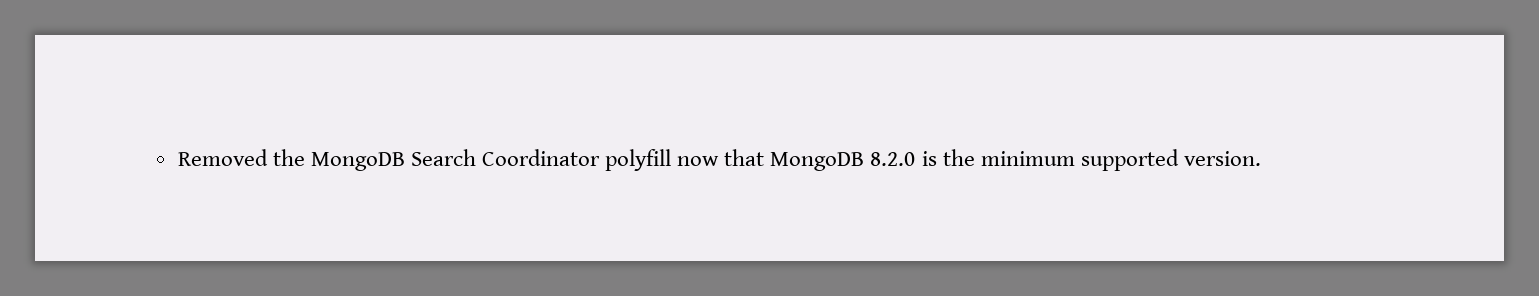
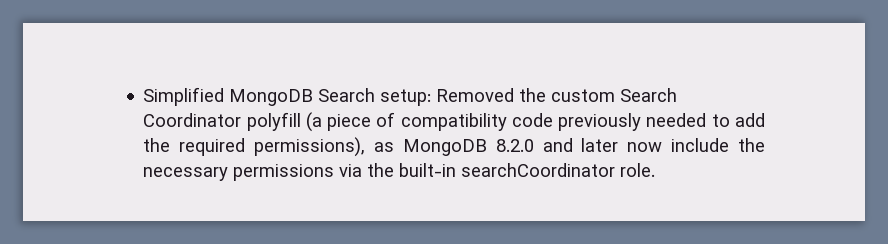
- Removed the MongoDB Search Coordinator polyfill now that MongoDB 8.2.0 is the minimum supported version.
+ Simplified MongoDB Search setup: Removed the custom Search Coordinator polyfill (a piece of compatibility code previously needed to add the required permissions), as MongoDB 8.2.0 and later now include the necessary permissions via the built-in searchCoordinator role.

